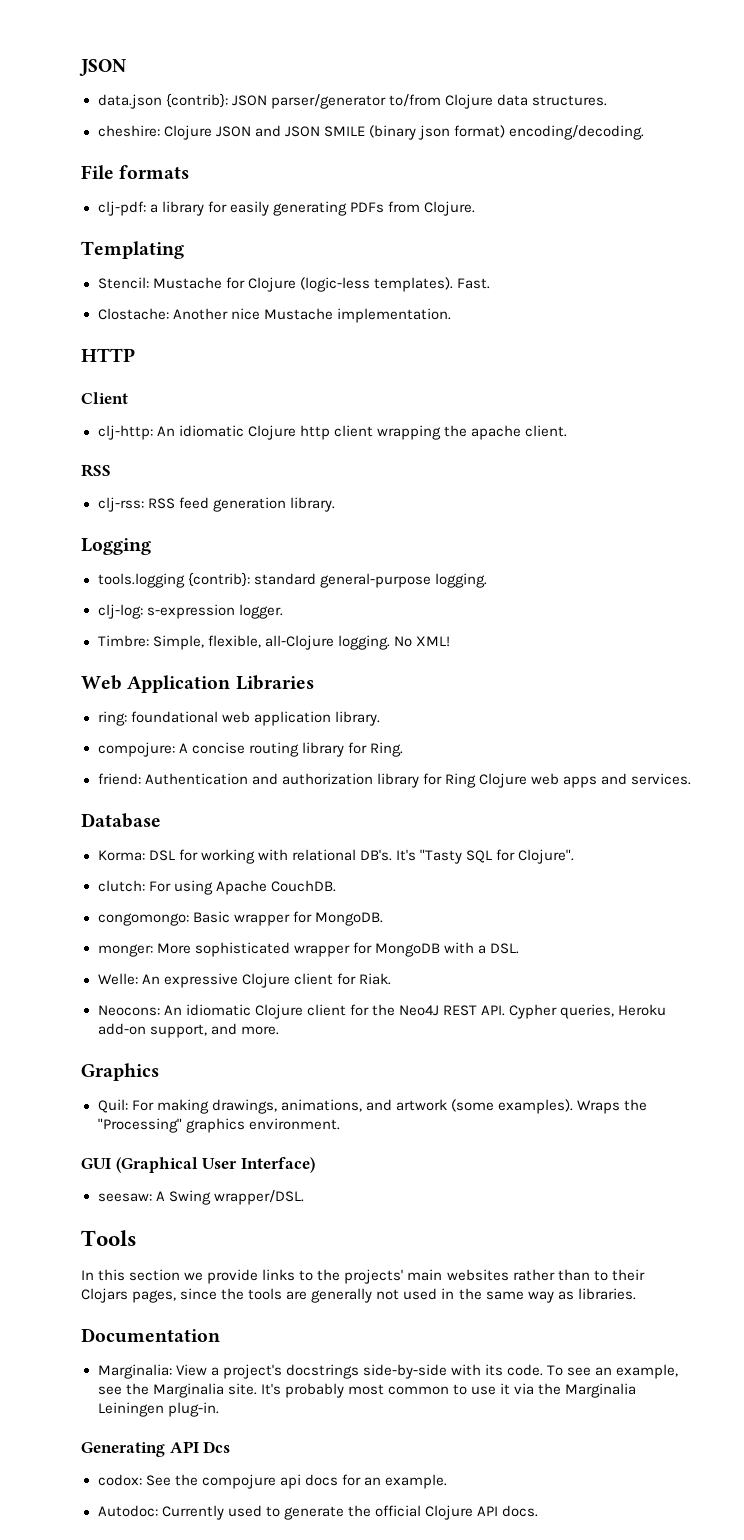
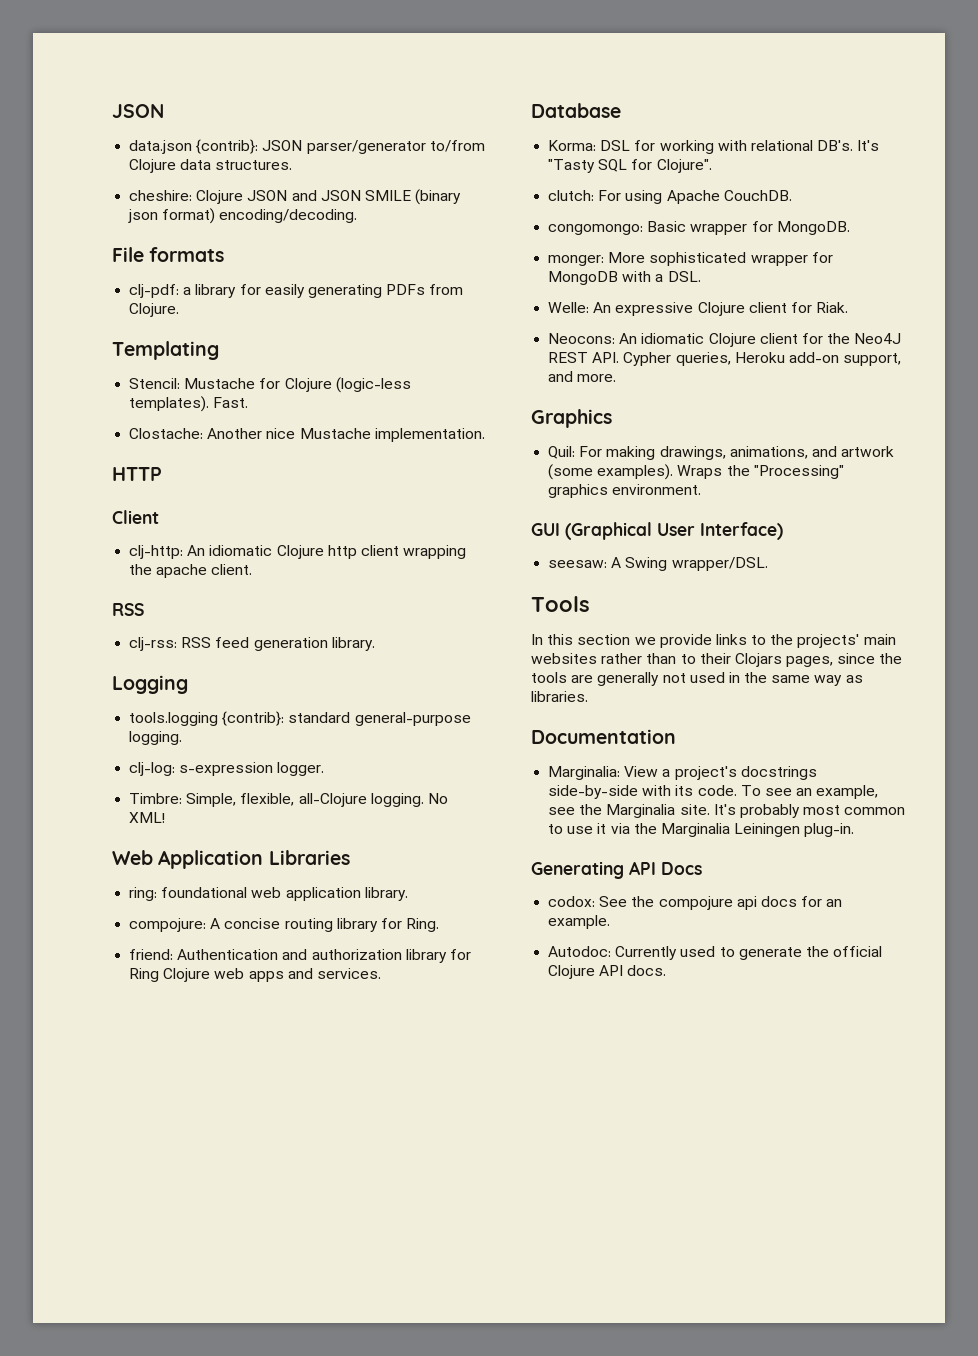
- Generating API Dcs
+ Generating API Docs

